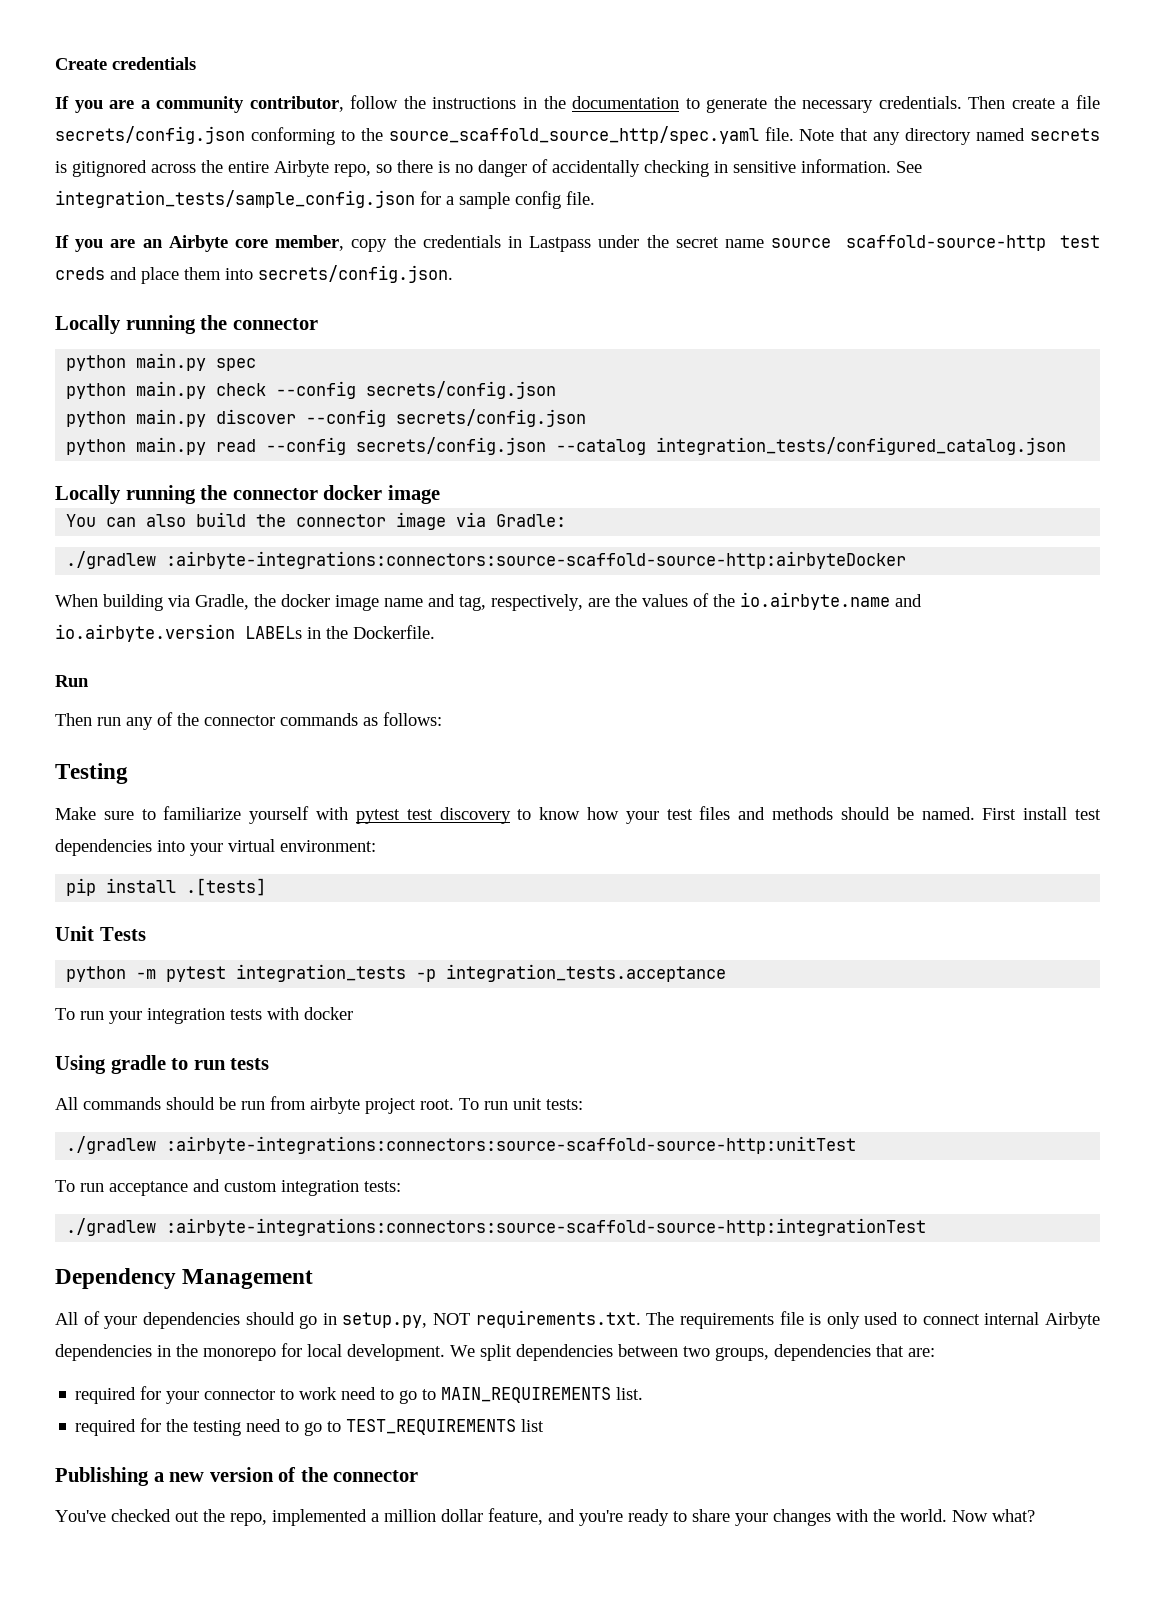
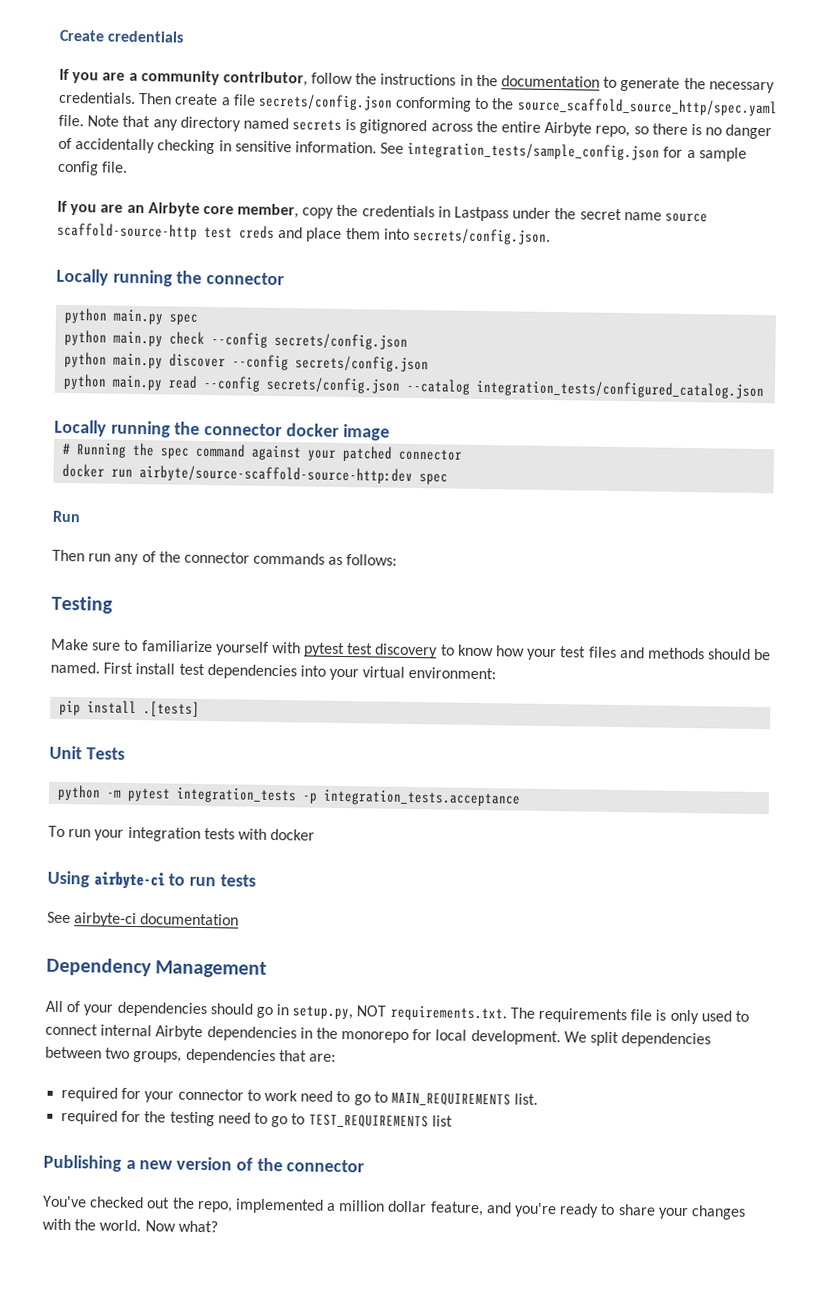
- You can also build the connector image via Gradle:
- ./gradlew :airbyte-integrations:connectors:source-scaffold-source-http:airbyteDocker
- When building via Gradle, the docker image name and tag, respectively, are the values of the io.airbyte.name and io.airbyte.version LABELs in the Dockerfile.
+ # Running the spec command against your patched connector
+ docker run airbyte/source-scaffold-source-http:dev spec
- Using gradle to run tests
+ Using airbyte-ci to run tests
- All commands should be run from airbyte project root. To run unit tests:
- ./gradlew :airbyte-integrations:connectors:source-scaffold-source-http:unitTest
- To run acceptance and custom integration tests:
- ./gradlew :airbyte-integrations:connectors:source-scaffold-source-http:integrationTest
+ See airbyte-ci documentation

